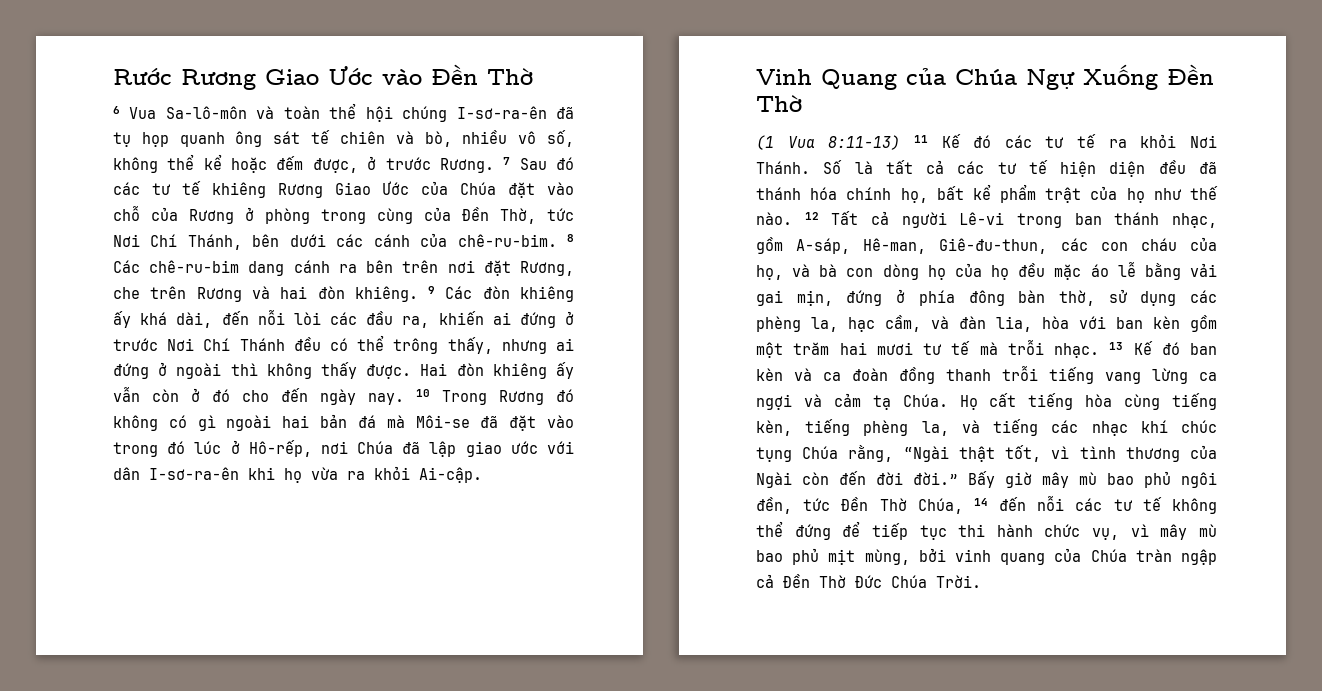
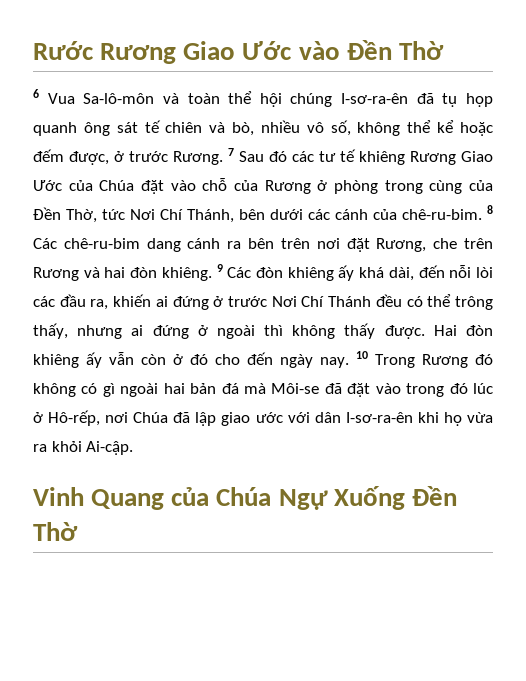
- (1 Vua 8:11-13) 11 Kế đó các tư tế ra khỏi Nơi Thánh. Số là tất cả các tư tế hiện diện đều đã thánh hóa chính họ, bất kể phẩm trật của họ như thế nào. 12 Tất cả người Lê-vi trong ban thánh nhạc, gồm A-sáp, Hê-man, Giê-đu-thun, các con cháu của họ, và bà con dòng họ của họ đều mặc áo lễ bằng vải gai mịn, đứng ở phía đông bàn thờ, sử dụng các phèng la, hạc cầm, và đàn lia, hòa với ban kèn gồm một trăm hai mươi tư tế mà trỗi nhạc. 13 Kế đó ban kèn và ca đoàn đồng thanh trỗi tiếng vang lừng ca ngợi và cảm tạ Chúa. Họ cất tiếng hòa cùng tiếng kèn, tiếng phèng la, và tiếng các nhạc khí chúc tụng Chúa rằng, “Ngài thật tốt, vì tình thương của Ngài còn đến đời đời.” Bấy giờ mây mù bao phủ ngôi đền, tức Ðền Thờ Chúa, 14 đến nỗi các tư tế không thể đứng để tiếp tục thi hành chức vụ, vì mây mù bao phủ mịt mùng, bởi vinh quang của Chúa tràn ngập cả Ðền Thờ Ðức Chúa Trời.

